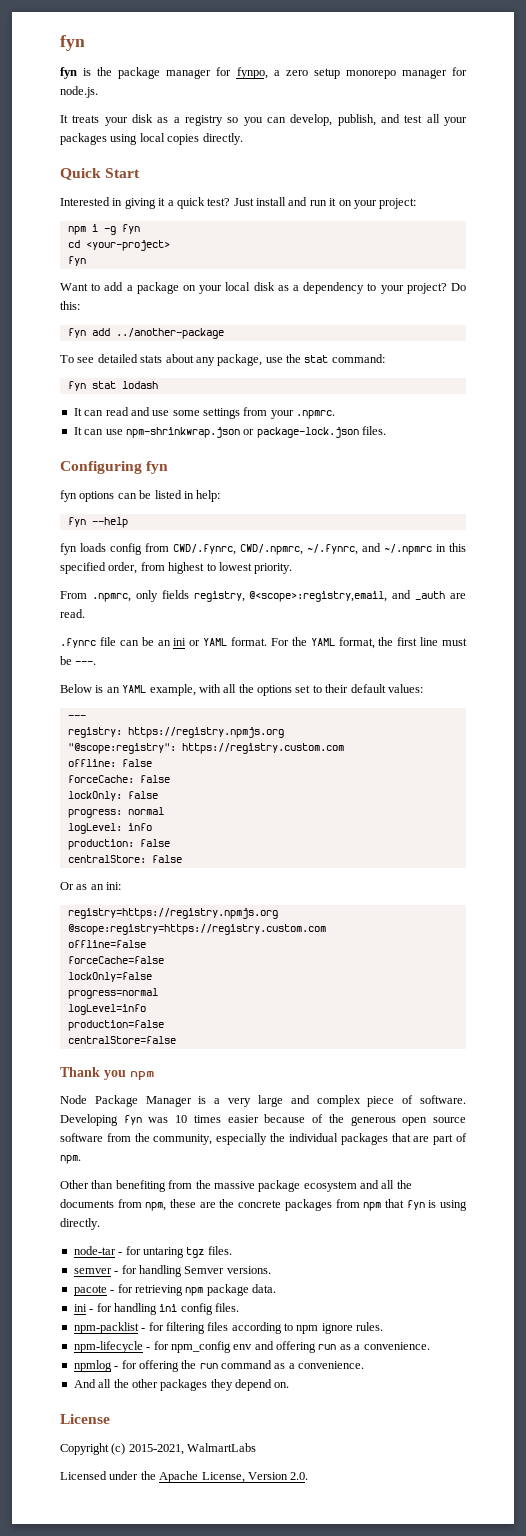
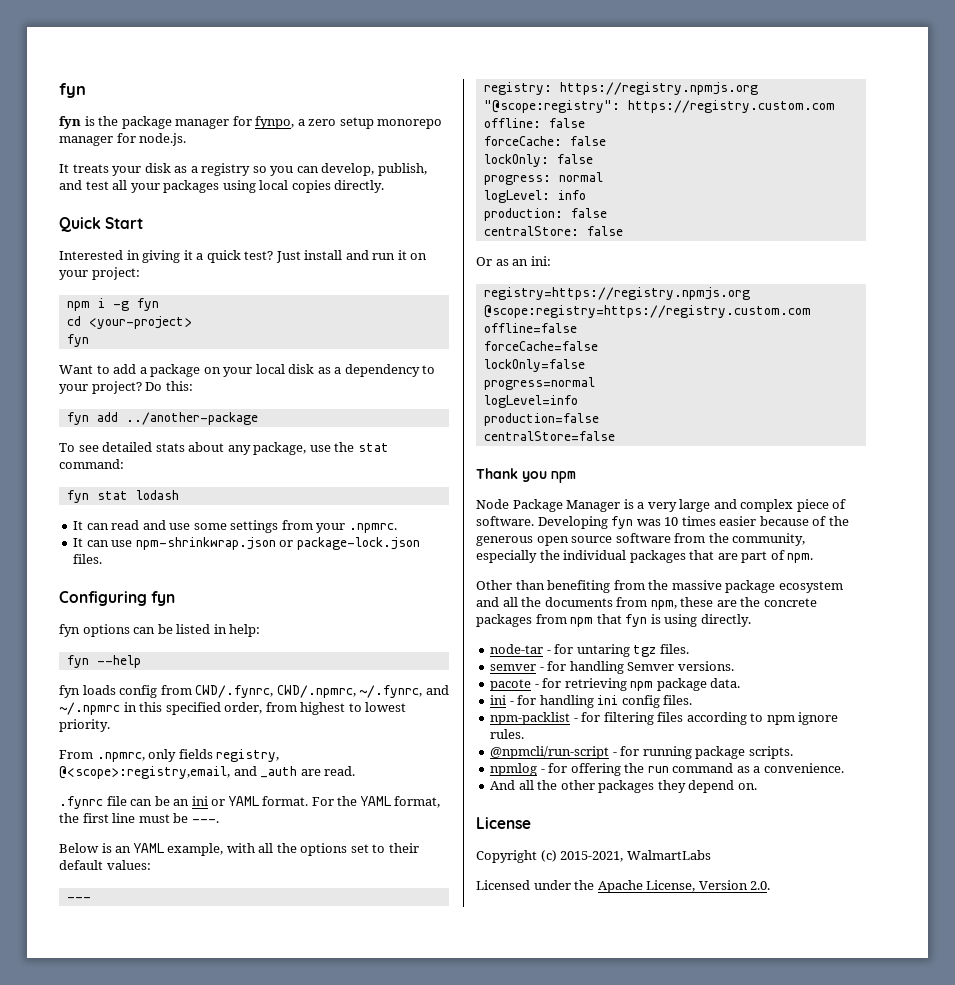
- npm-lifecycle - for npm_config env and offering run as a convenience.
+ @npmcli/run-script - for running package scripts.

